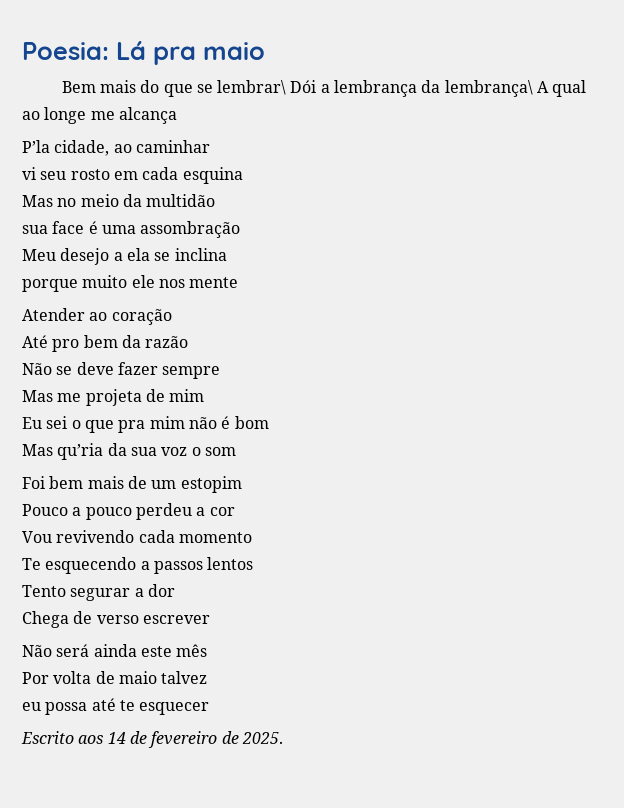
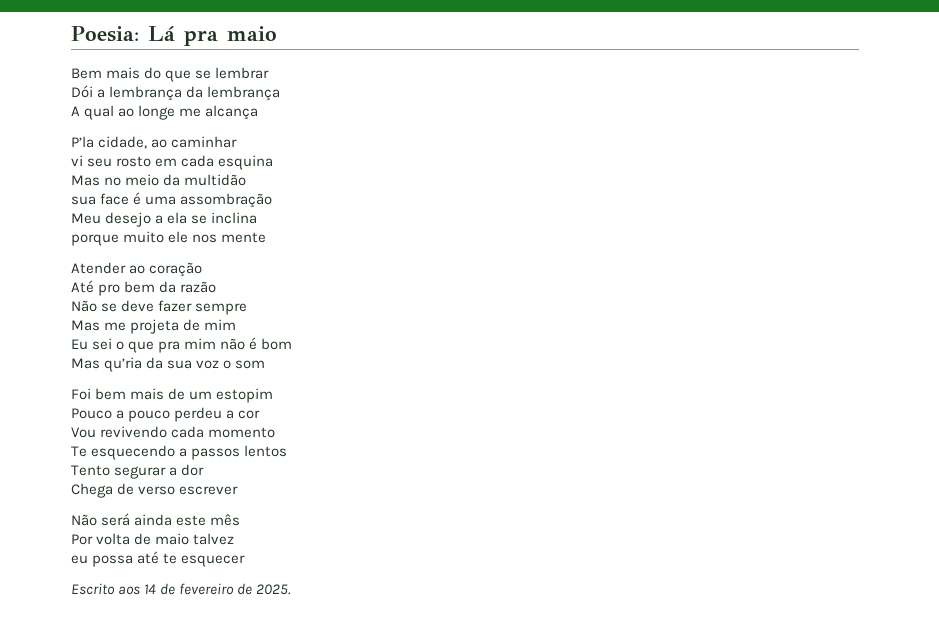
- Bem mais do que se lembrar\ Dói a lembrança da lembrança\ A qual ao longe me alcança
+ Bem mais do que se lembrar
+ Dói a lembrança da lembrança
+ A qual ao longe me alcança

